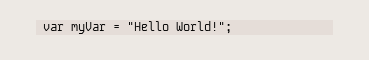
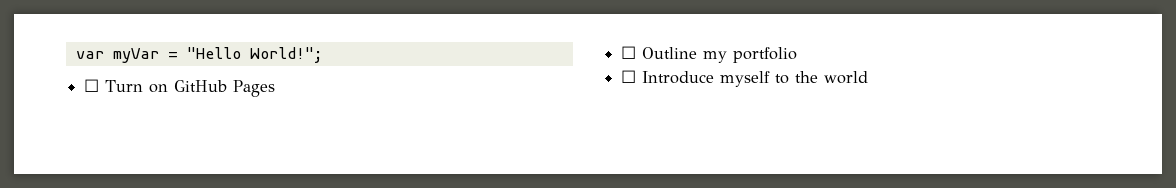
+ ☐ Turn on GitHub Pages
+ ☐ Outline my portfolio
+ ☐ Introduce myself to the world

